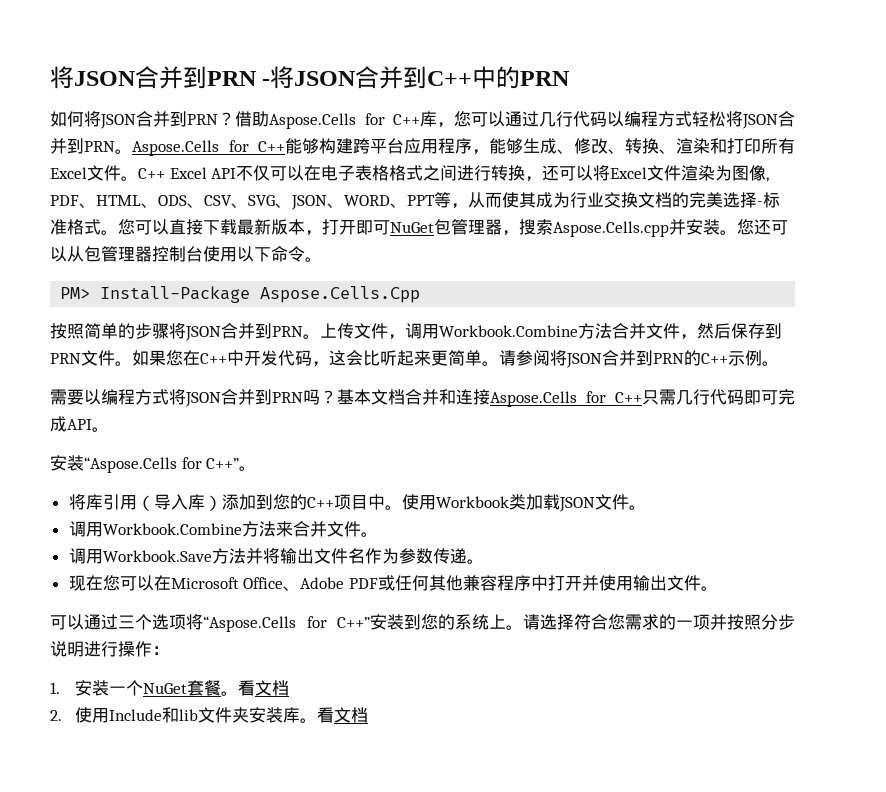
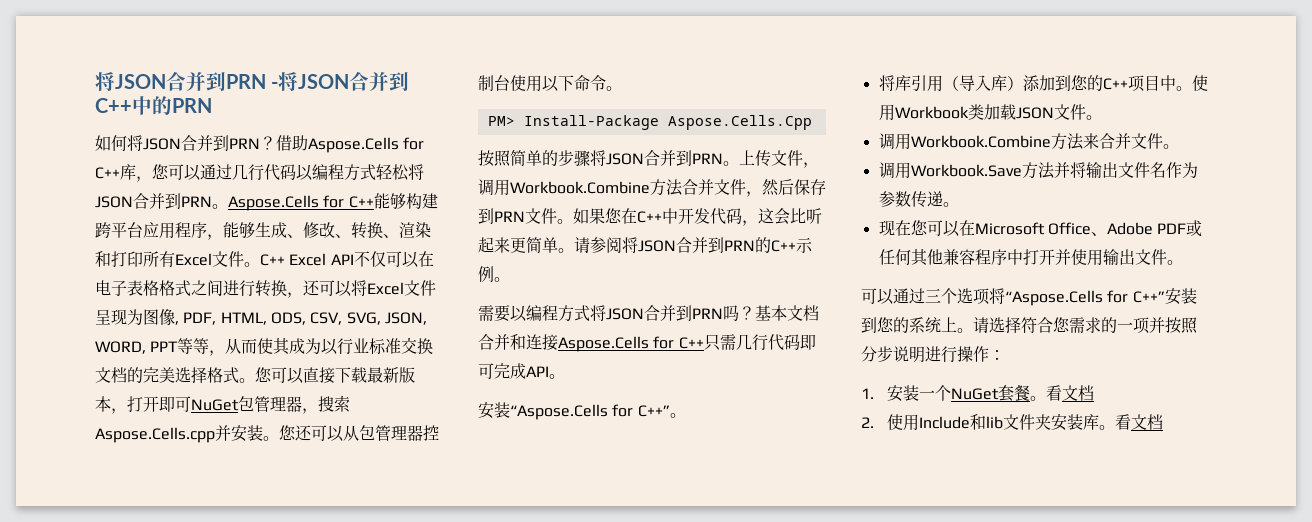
- C++ Excel API不仅可以在电子表格格式之间进行转换，还可以将Excel文件渲染为图像, PDF、HTML、ODS、CSV、SVG、JSON、WORD、PPT等，从而使其成为行业交换文档的完美选择-标准格式。
+ C++ Excel API不仅可以在电子表格格式之间进行转换，还可以将Excel文件呈现为图像, PDF, HTML, ODS, CSV, SVG, JSON, WORD, PPT等等，从而使其成为以行业标准交换文档的完美选择格式。

